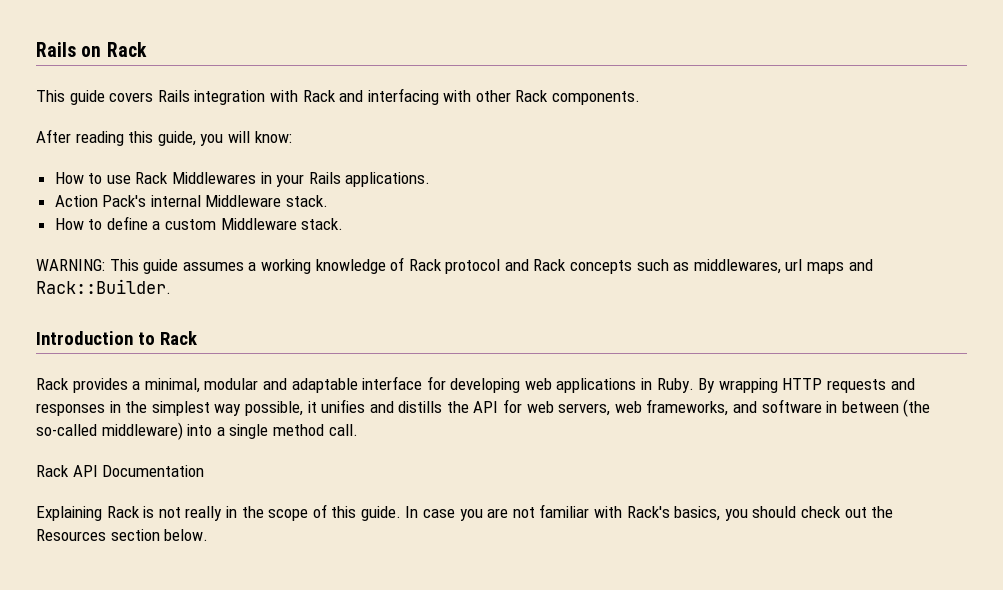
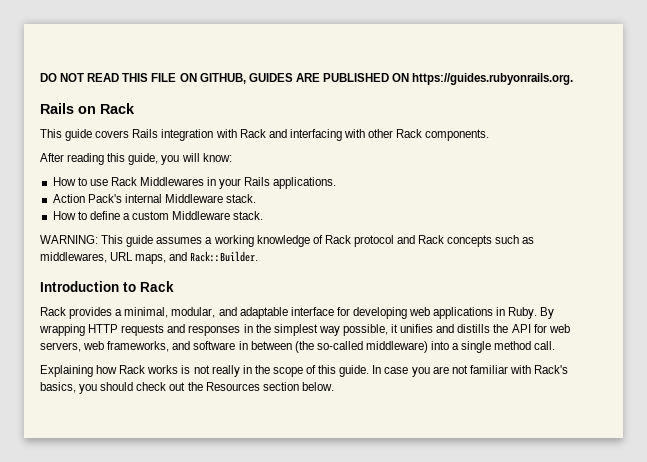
+ DO NOT READ THIS FILE ON GITHUB, GUIDES ARE PUBLISHED ON https://guides.rubyonrails.org.
- WARNING: This guide assumes a working knowledge of Rack protocol and Rack concepts such as middlewares, url maps and Rack::Builder.
+ WARNING: This guide assumes a working knowledge of Rack protocol and Rack concepts such as middlewares, URL maps, and Rack::Builder.
- Rack provides a minimal, modular and adaptable interface for developing web applications in Ruby.
+ Rack provides a minimal, modular, and adaptable interface for developing web applications in Ruby.
- Rack API Documentation
- Explaining Rack is not really in the scope of this guide.
+ Explaining how Rack works is not really in the scope of this guide.

